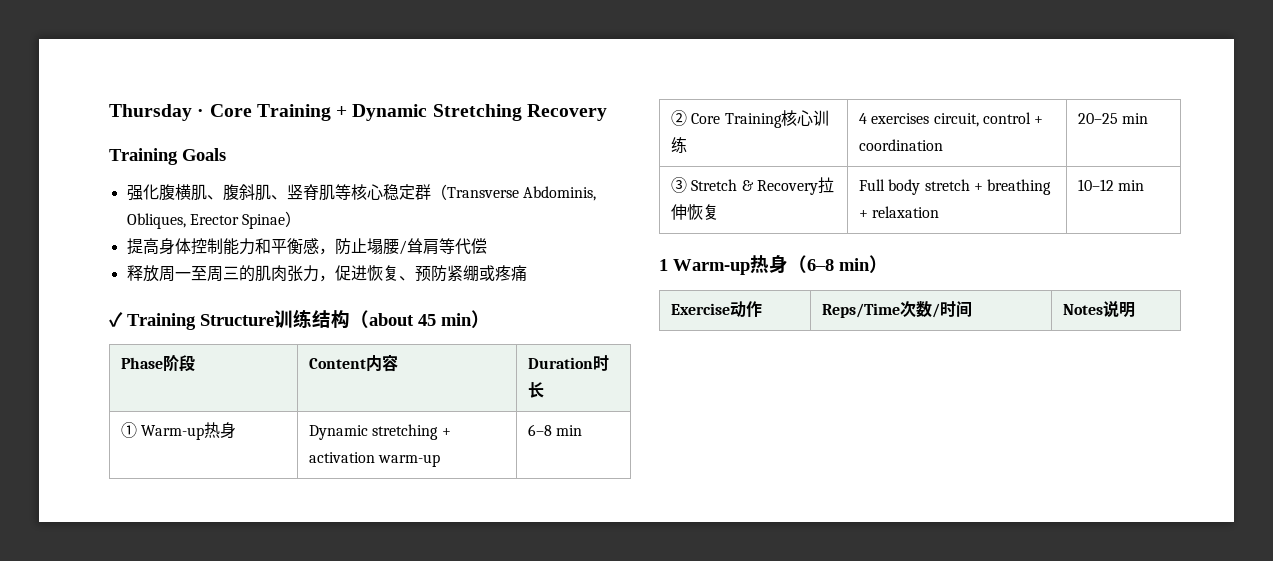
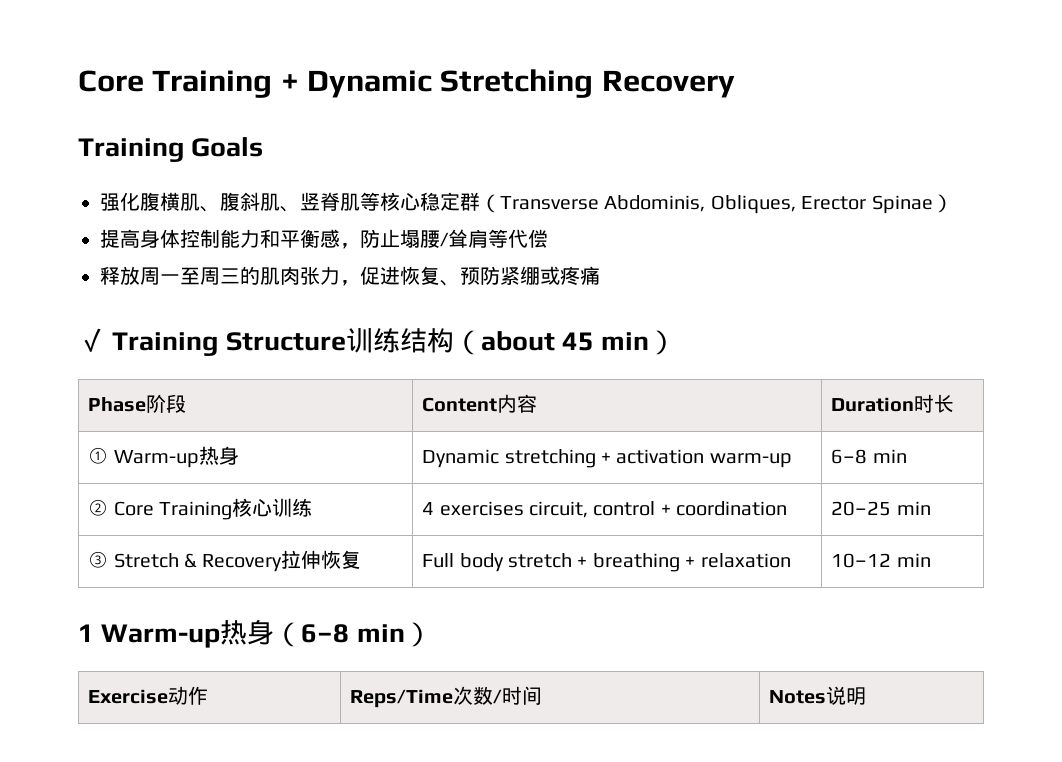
- Thursday · Core Training + Dynamic Stretching Recovery
+ Core Training + Dynamic Stretching Recovery

